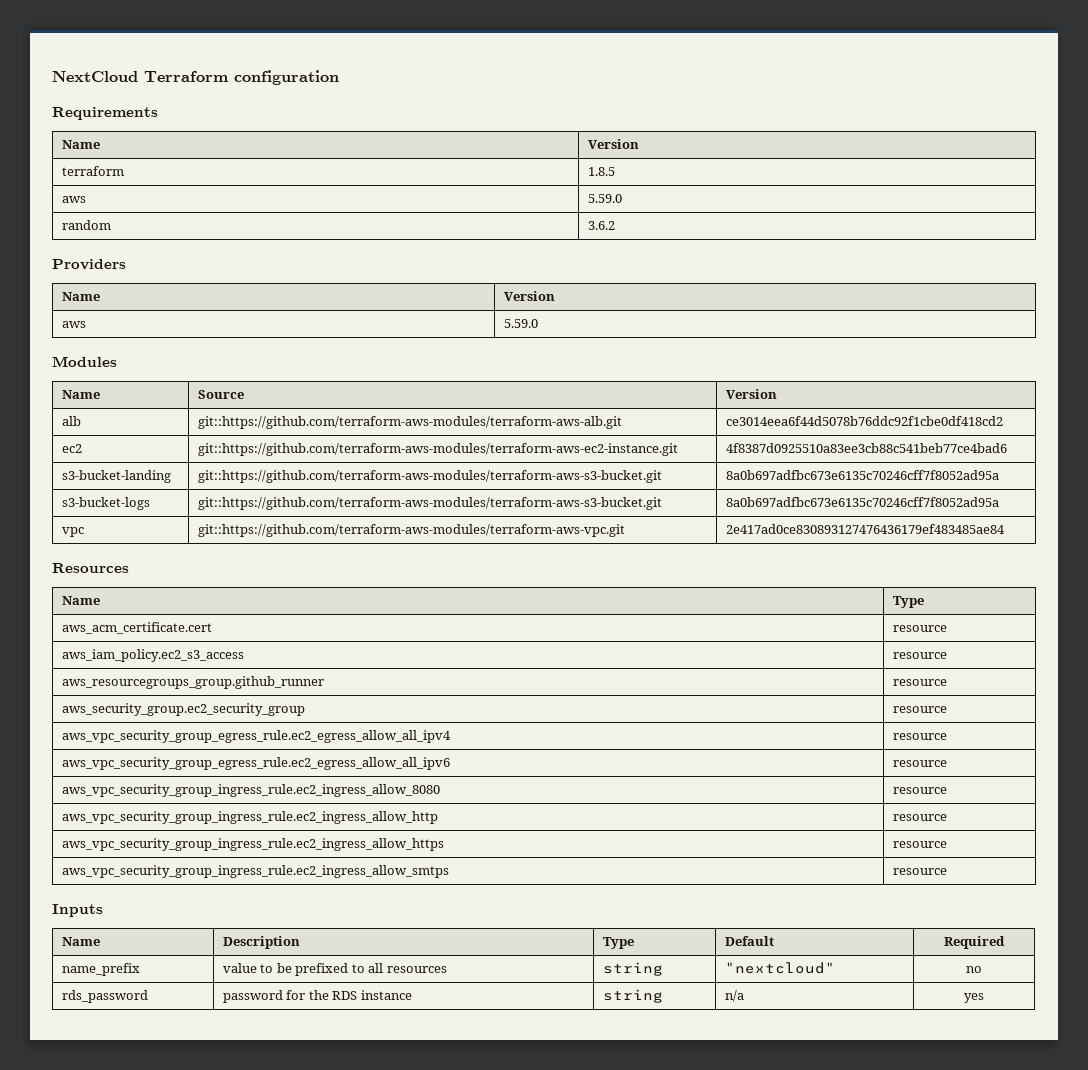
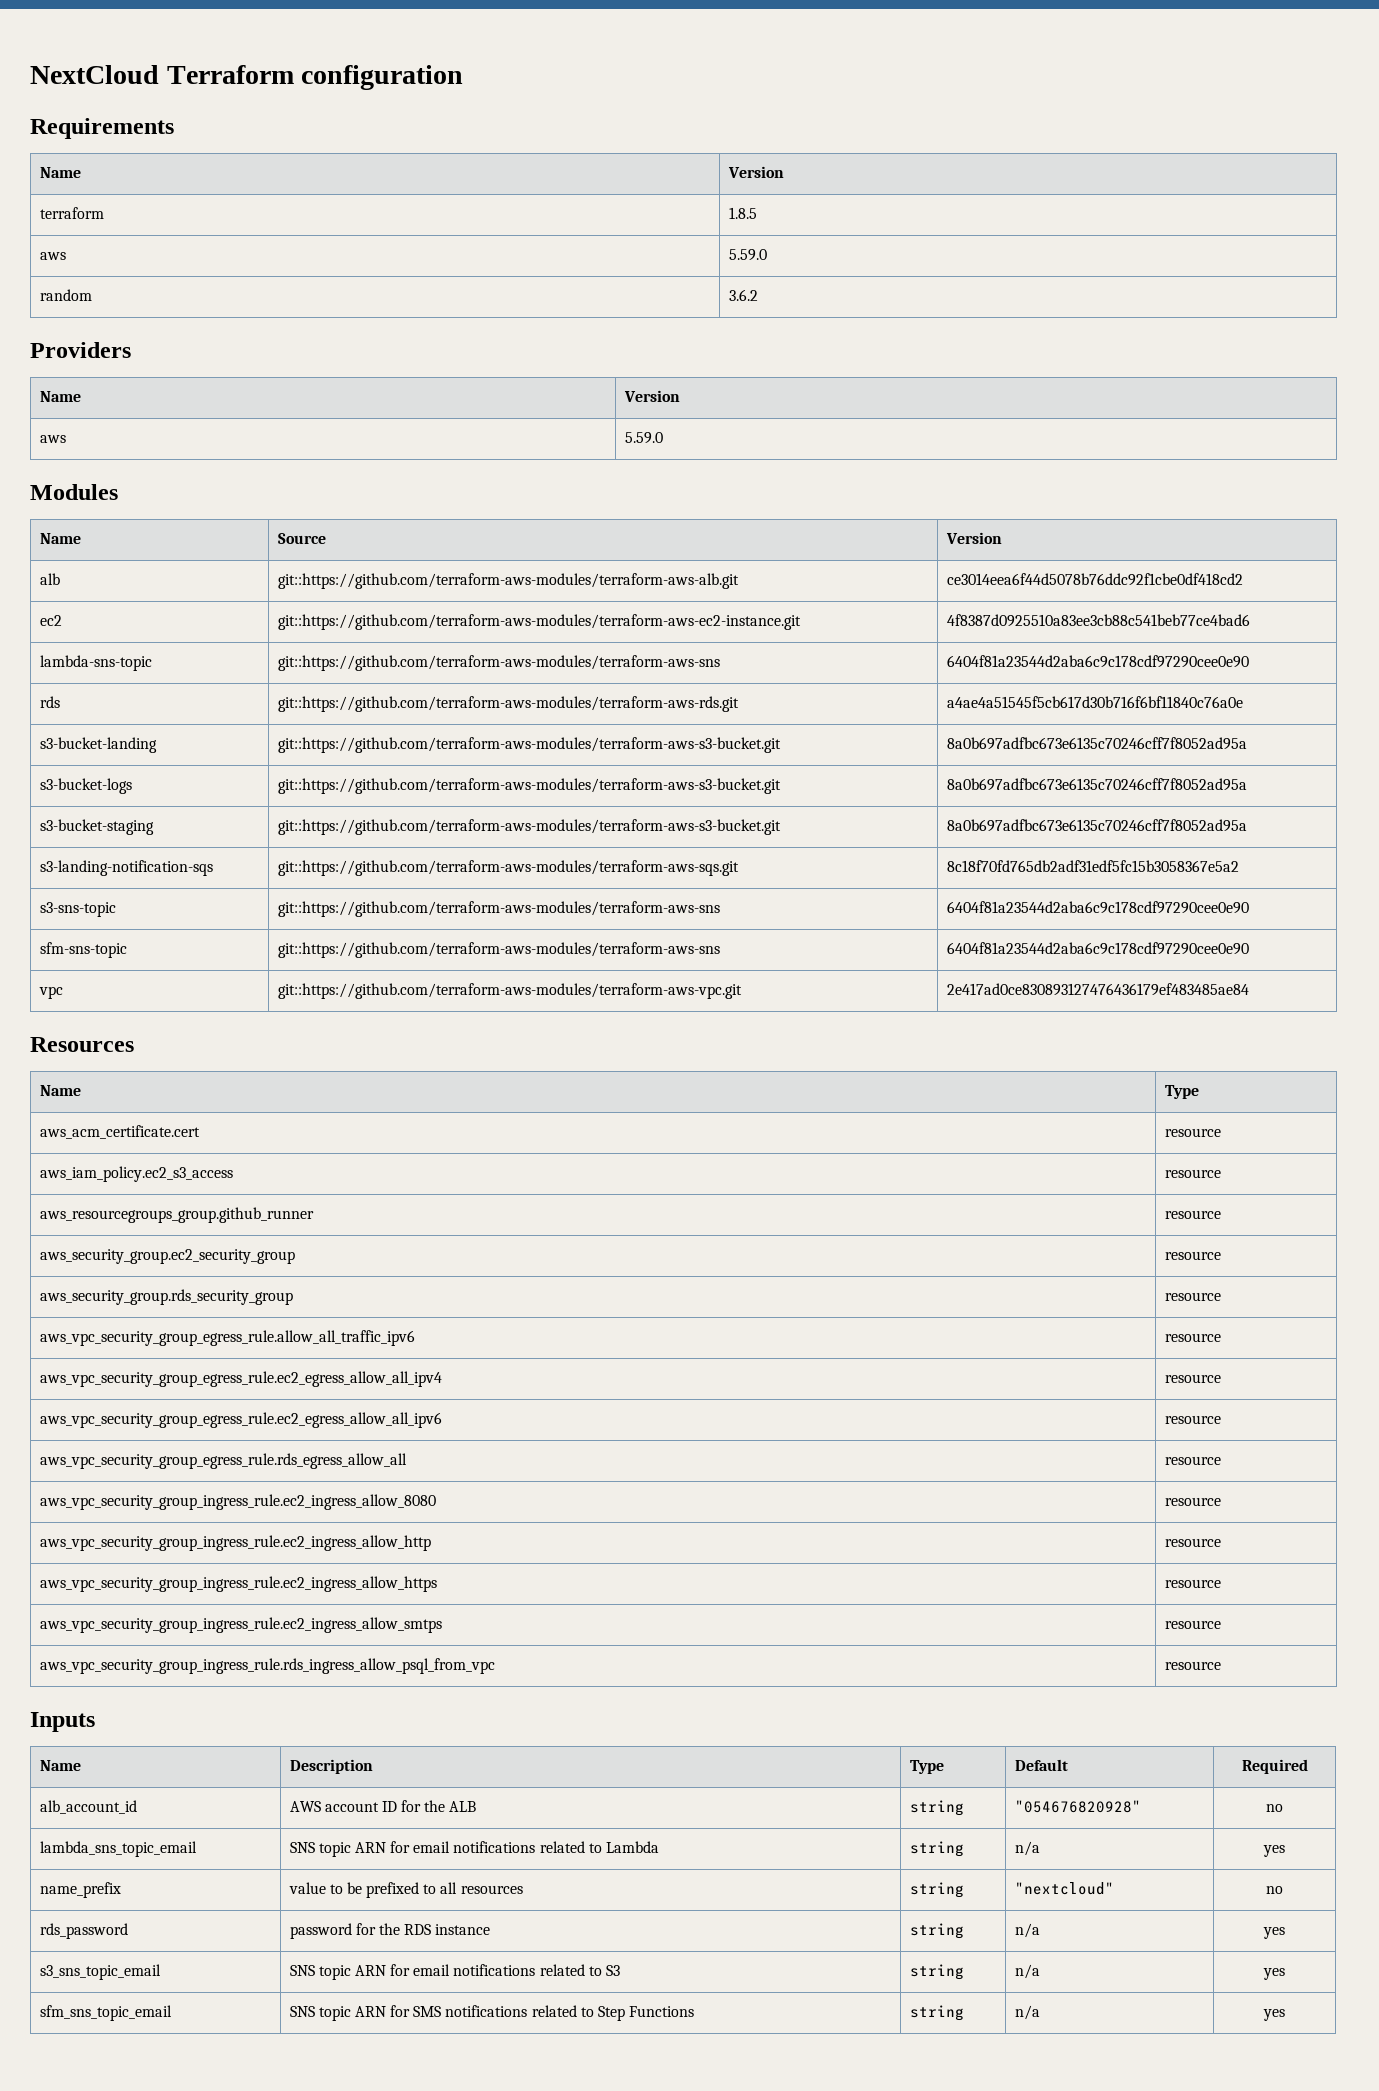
+ lambda-sns-topic | git::https://github.com/terraform-aws-modules/terraform-aws-sns | 6404f81a23544d2aba6c9c178cdf97290cee0e90
+ rds | git::https://github.com/terraform-aws-modules/terraform-aws-rds.git | a4ae4a51545f5cb617d30b716f6bf11840c76a0e
+ s3-bucket-staging | git::https://github.com/terraform-aws-modules/terraform-aws-s3-bucket.git | 8a0b697adfbc673e6135c70246cff7f8052ad95a
+ s3-landing-notification-sqs | git::https://github.com/terraform-aws-modules/terraform-aws-sqs.git | 8c18f70fd765db2adf31edf5fc15b3058367e5a2
+ s3-sns-topic | git::https://github.com/terraform-aws-modules/terraform-aws-sns | 6404f81a23544d2aba6c9c178cdf97290cee0e90
+ sfm-sns-topic | git::https://github.com/terraform-aws-modules/terraform-aws-sns | 6404f81a23544d2aba6c9c178cdf97290cee0e90
+ aws_security_group.rds_security_group | resource
+ aws_vpc_security_group_egress_rule.allow_all_traffic_ipv6 | resource
+ aws_vpc_security_group_egress_rule.rds_egress_allow_all | resource
+ aws_vpc_security_group_ingress_rule.rds_ingress_allow_psql_from_vpc | resource
+ alb_account_id | AWS account ID for the ALB | string | "054676820928" | no
+ lambda_sns_topic_email | SNS topic ARN for email notifications related to Lambda | string | n/a | yes
+ s3_sns_topic_email | SNS topic ARN for email notifications related to S3 | string | n/a | yes
+ sfm_sns_topic_email | SNS topic ARN for SMS notifications related to Step Functions | string | n/a | yes

